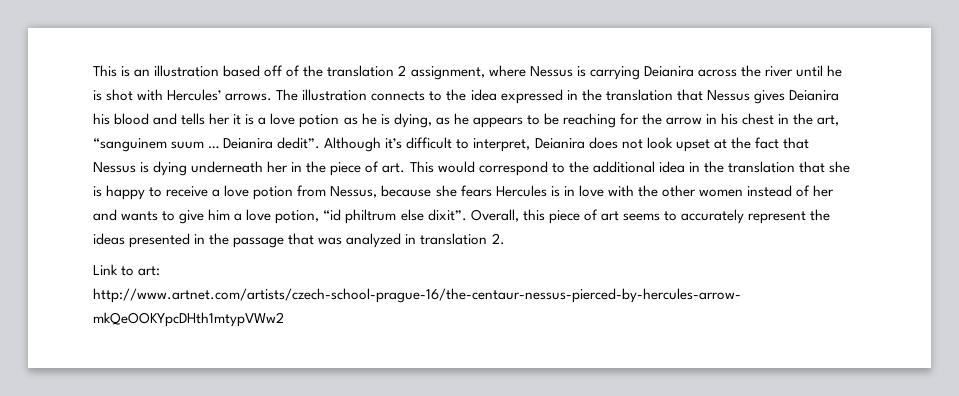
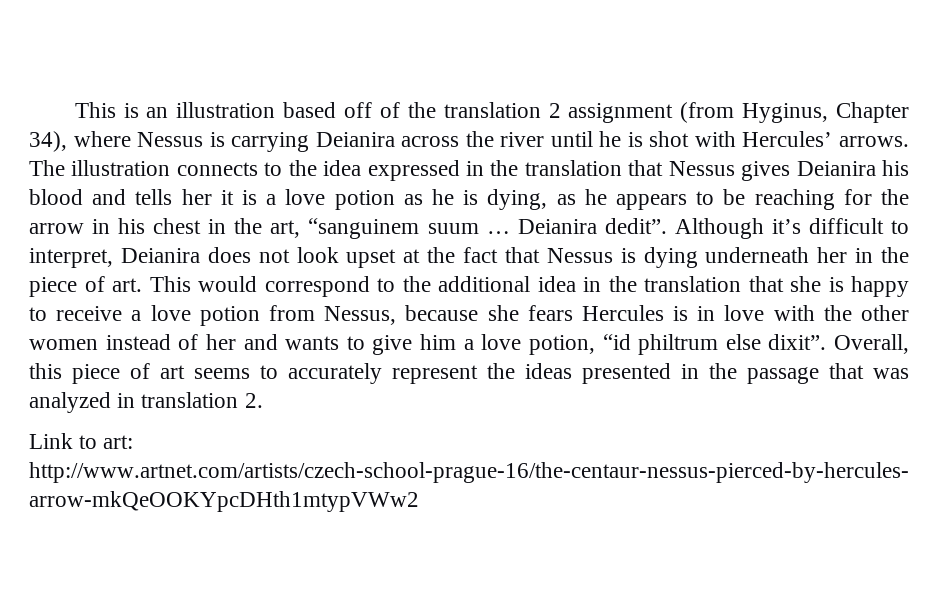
- This is an illustration based off of the translation 2 assignment, where Nessus is carrying Deianira across the river until he is shot with Hercules’ arrows.
+ This is an illustration based off of the translation 2 assignment (from Hyginus, Chapter 34), where Nessus is carrying Deianira across the river until he is shot with Hercules’ arrows.

